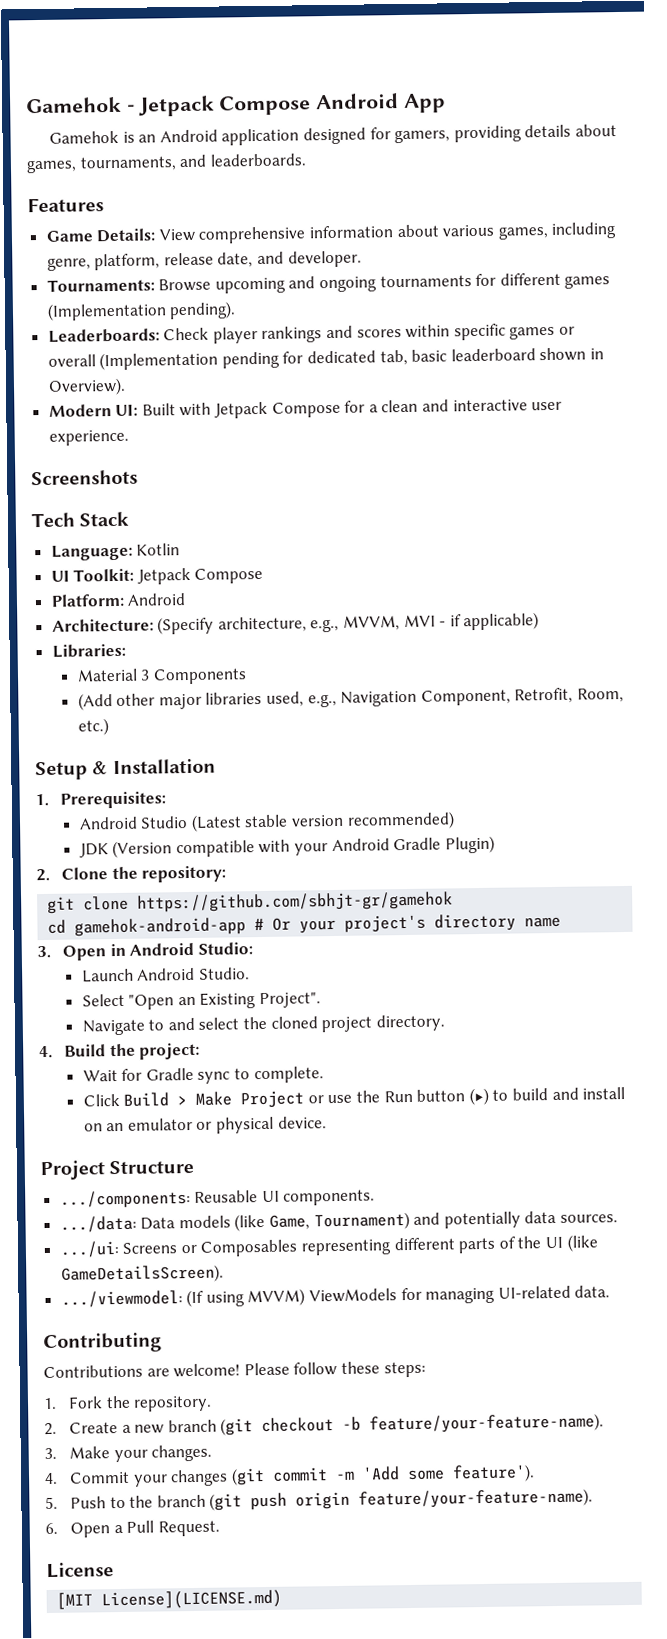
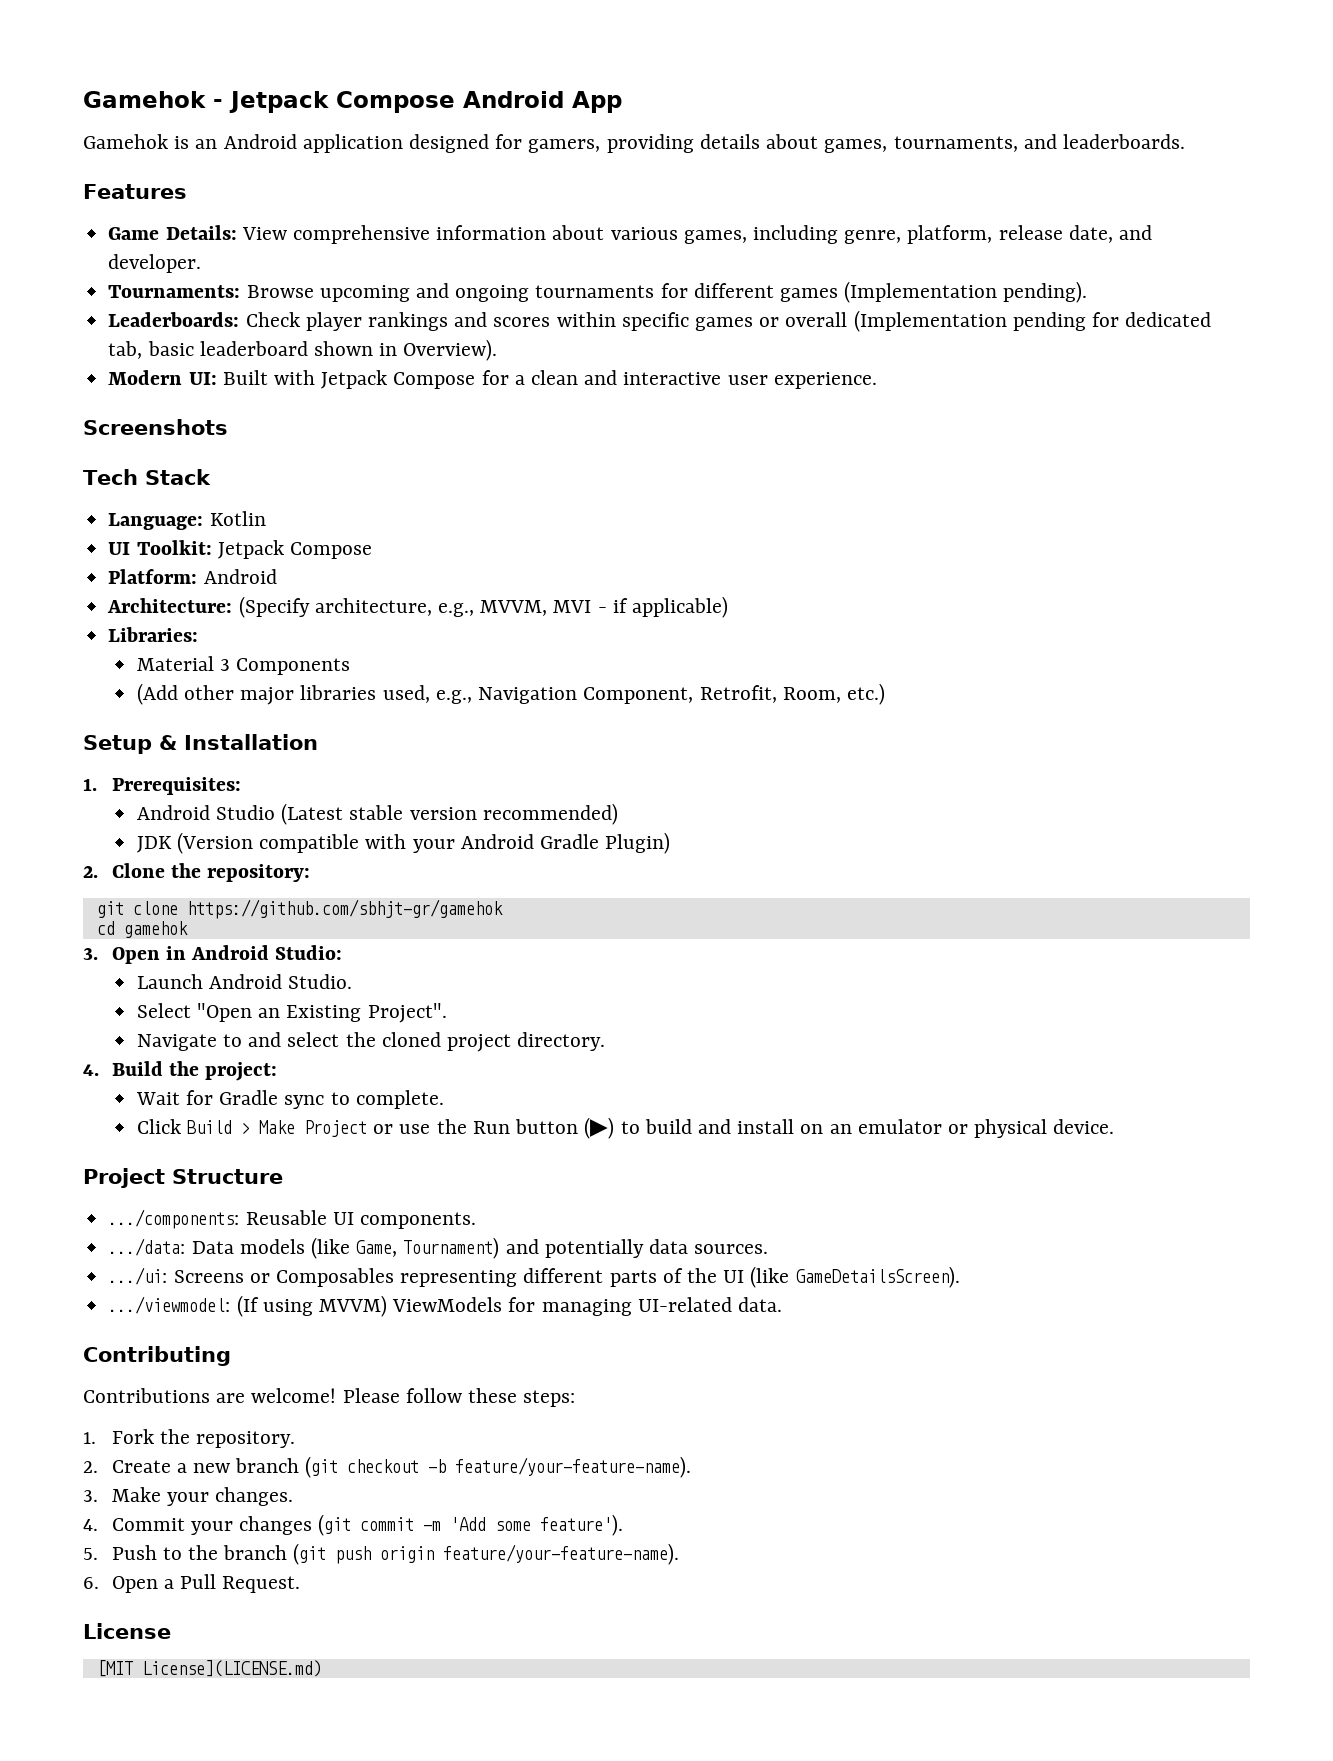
- cd gamehok-android-app # Or your project's directory name
+ cd gamehok

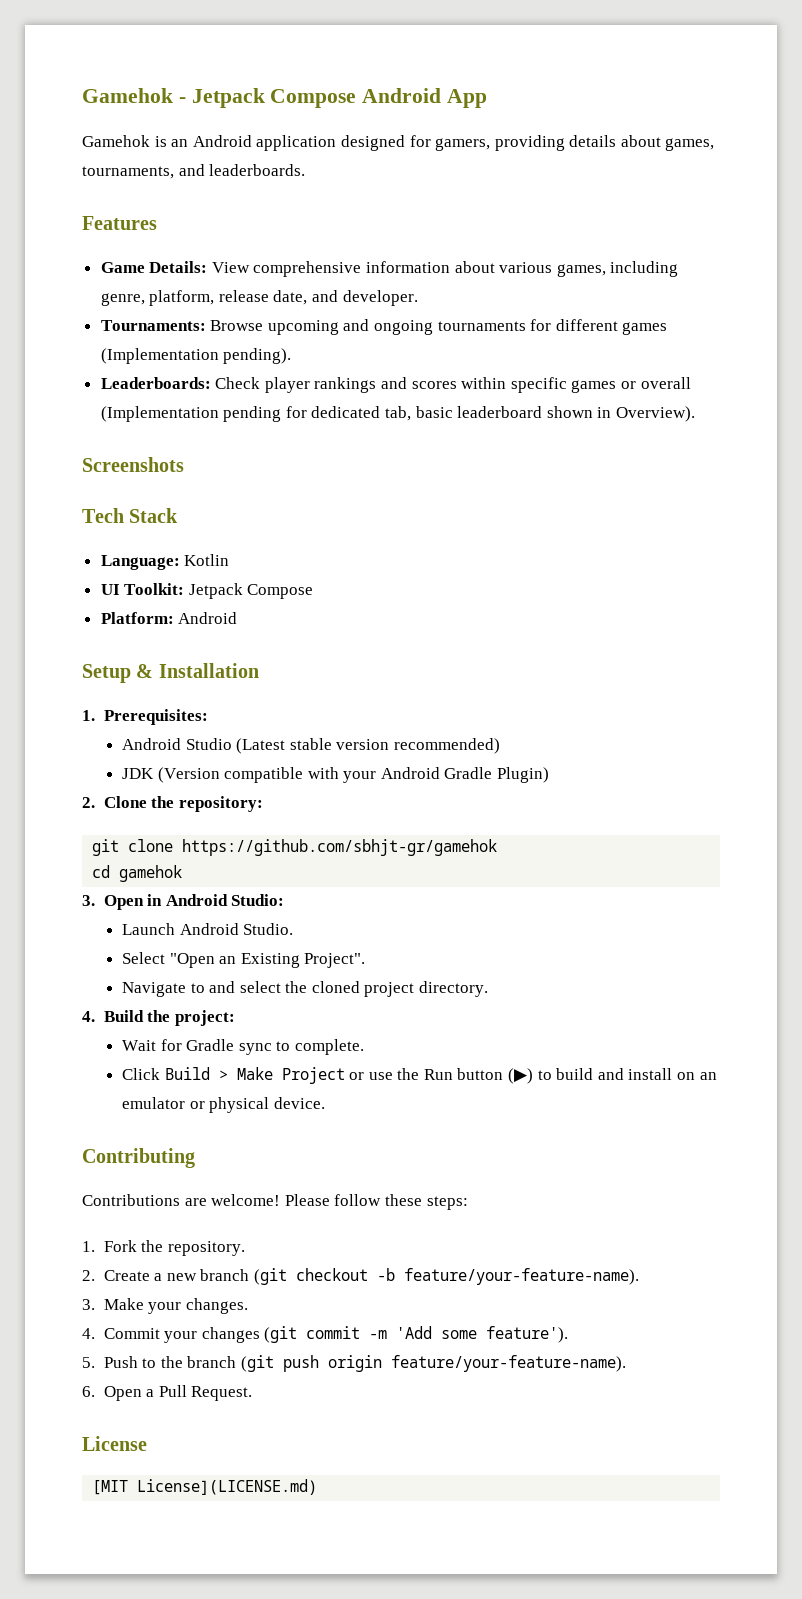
- Modern UI: Built with Jetpack Compose for a clean and interactive user experience.
- Architecture: (Specify architecture, e.g., MVVM, MVI - if applicable)
- Libraries:
- Material 3 Components
- (Add other major libraries used, e.g., Navigation Component, Retrofit, Room, etc.)
- Project Structure
- .../components: Reusable UI components.
- .../data: Data models (like Game, Tournament) and potentially data sources.
- .../ui: Screens or Composables representing different parts of the UI (like GameDetailsScreen).
- .../viewmodel: (If using MVVM) ViewModels for managing UI-related data.

